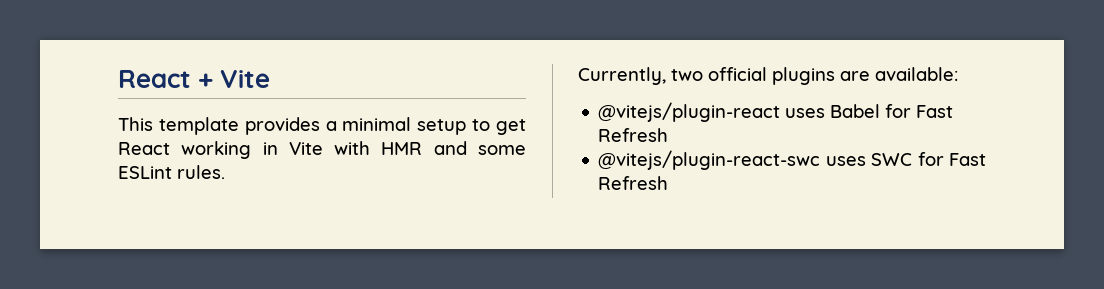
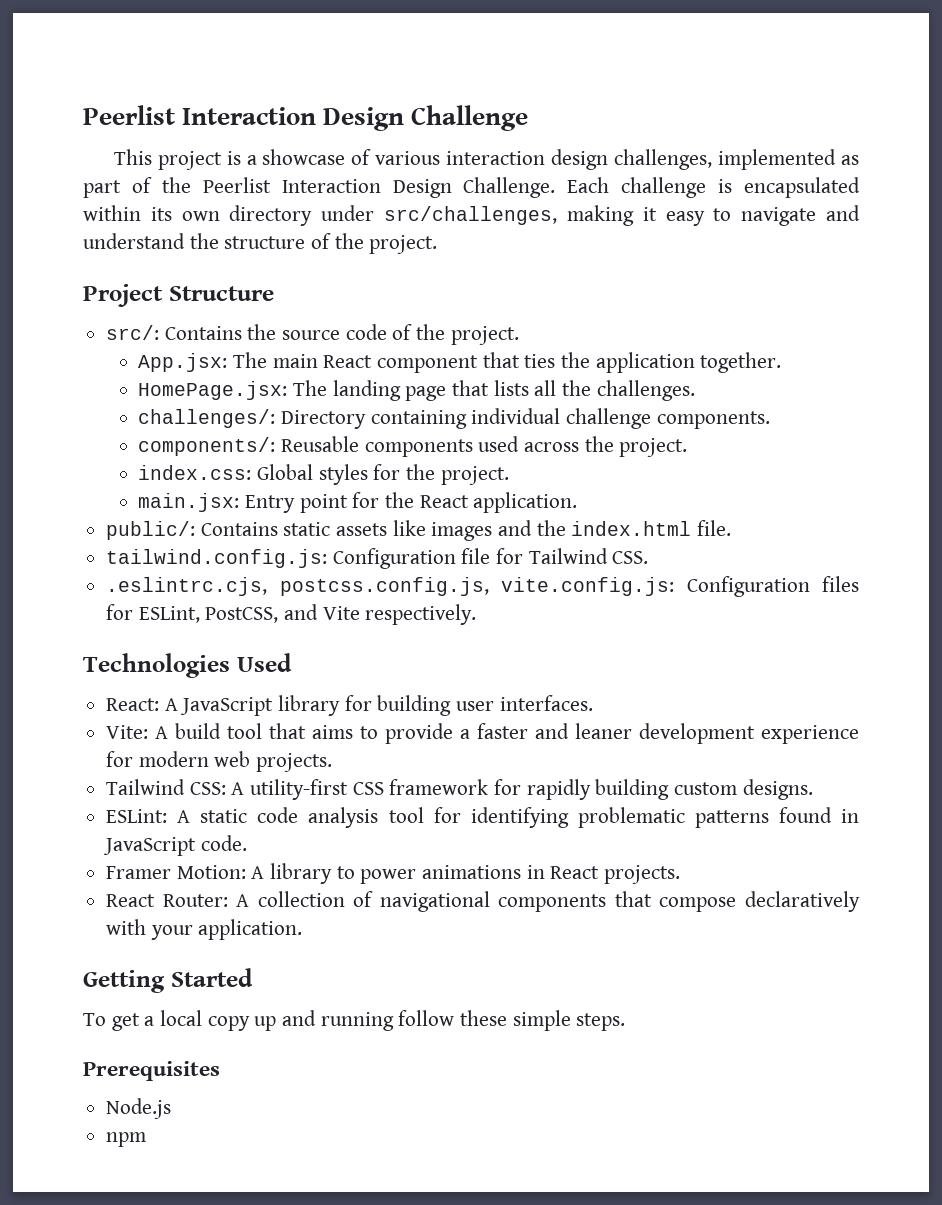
- React + Vite
- This template provides a minimal setup to get React working in Vite with HMR and some ESLint rules.
- Currently, two official plugins are available:
- @vitejs/plugin-react uses Babel for Fast Refresh
- @vitejs/plugin-react-swc uses SWC for Fast Refresh
+ Peerlist Interaction Design Challenge
+ This project is a showcase of various interaction design challenges, implemented as part of the Peerlist Interaction Design Challenge. Each challenge is encapsulated within its own directory under src/challenges, making it easy to navigate and understand the structure of the project.
+ Project Structure
+ src/: Contains the source code of the project.
+ App.jsx: The main React component that ties the application together.
+ HomePage.jsx: The landing page that lists all the challenges.
+ challenges/: Directory containing individual challenge components.
+ components/: Reusable components used across the project.
+ index.css: Global styles for the project.
+ main.jsx: Entry point for the React application.
+ public/: Contains static assets like images and the index.html file.
+ tailwind.config.js: Configuration file for Tailwind CSS.
+ .eslintrc.cjs, postcss.config.js, vite.config.js: Configuration files for ESLint, PostCSS, and Vite respectively.
+ Technologies Used
+ React: A JavaScript library for building user interfaces.
+ Vite: A build tool that aims to provide a faster and leaner development experience for modern web projects.
+ Tailwind CSS: A utility-first CSS framework for rapidly building custom designs.
+ ESLint: A static code analysis tool for identifying problematic patterns found in JavaScript code.
+ Framer Motion: A library to power animations in React projects.
+ React Router: A collection of navigational components that compose declaratively with your application.
+ Getting Started
+ To get a local copy up and running follow these simple steps.
+ Prerequisites
+ Node.js
+ npm

